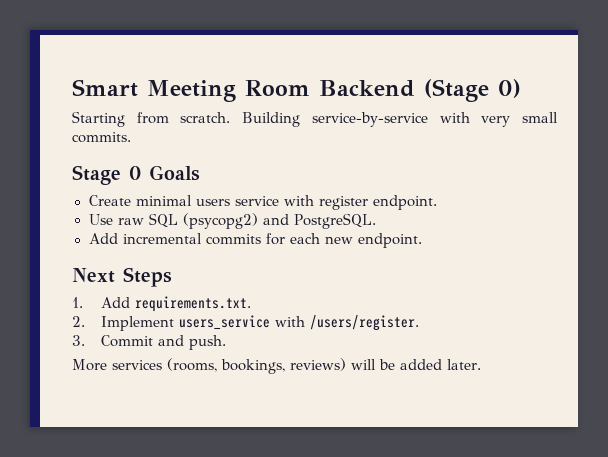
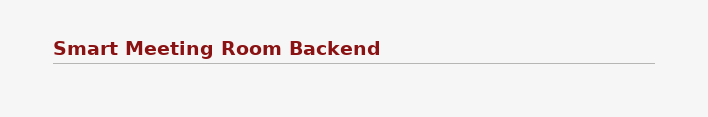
- Smart Meeting Room Backend (Stage 0)
- Starting from scratch. Building service-by-service with very small commits.
- Stage 0 Goals
- Create minimal users service with register endpoint.
- Use raw SQL (psycopg2) and PostgreSQL.
- Add incremental commits for each new endpoint.
- Next Steps
- 1. Add requirements.txt.
- 2. Implement users_service with /users/register.
- 3. Commit and push.
- More services (rooms, bookings, reviews) will be added later.
+ Smart Meeting Room Backend

